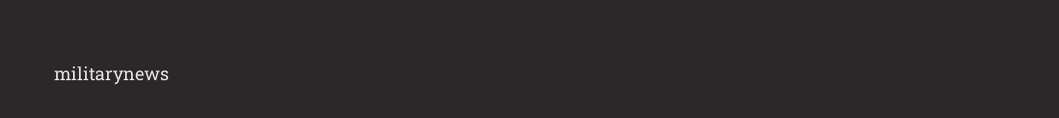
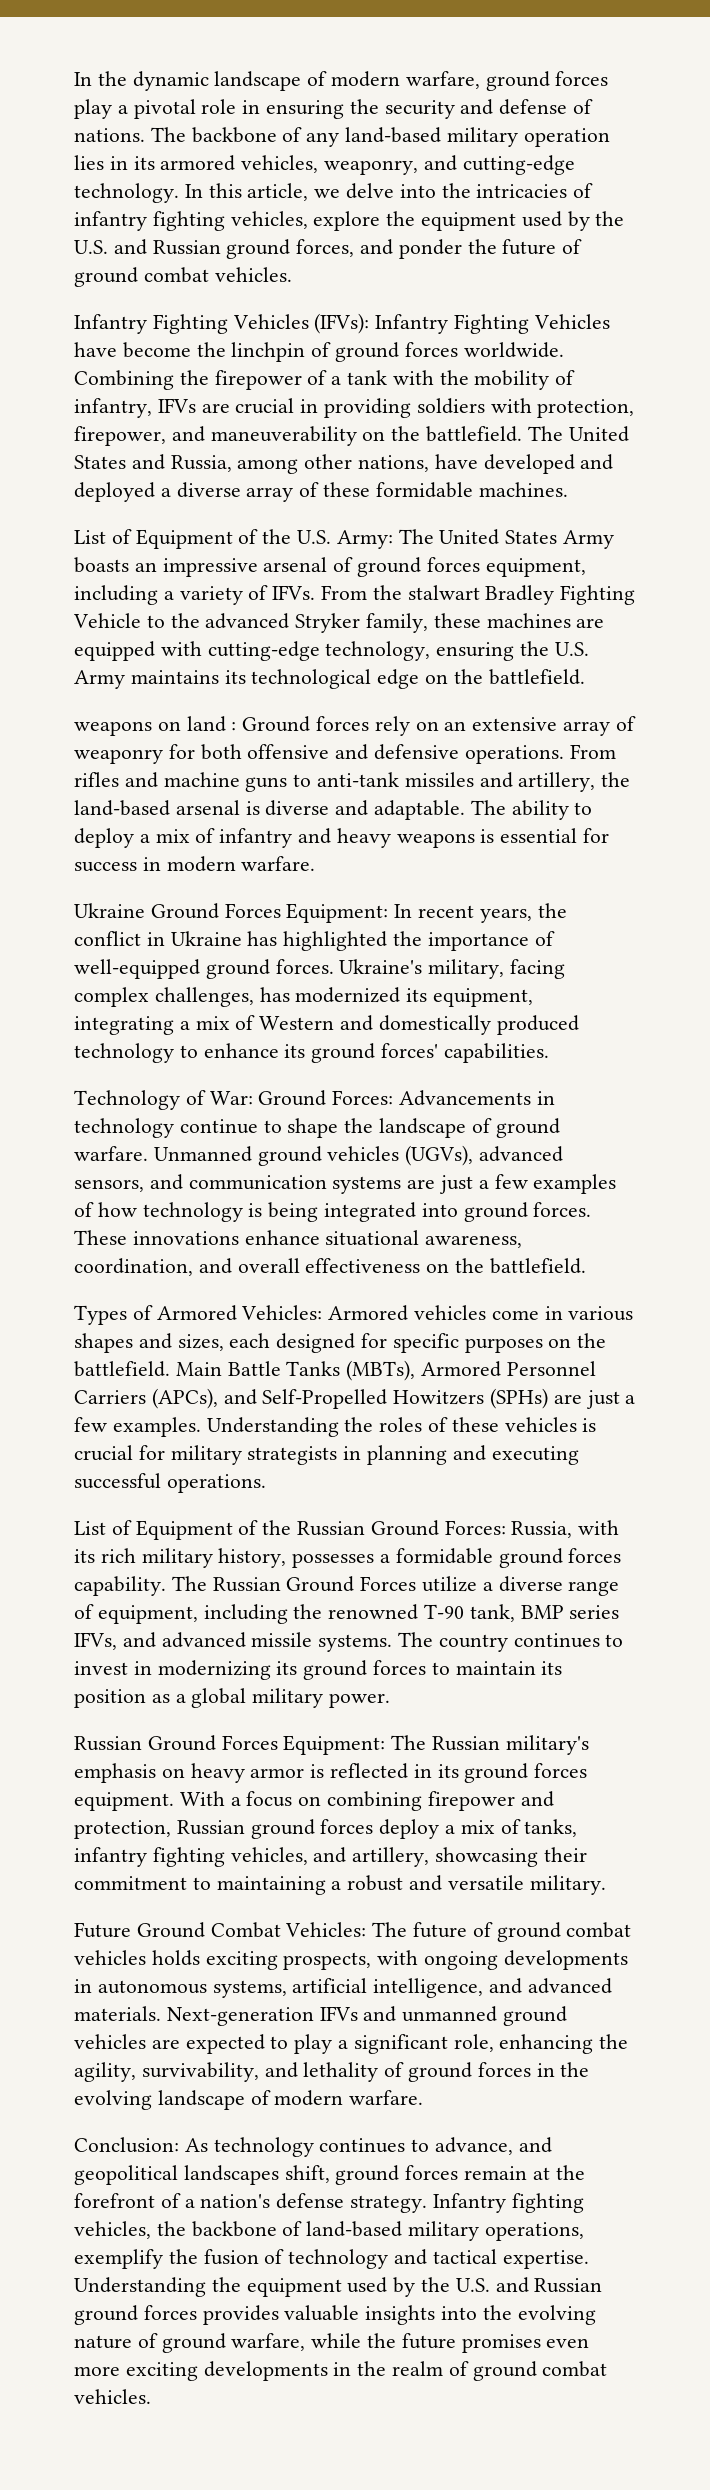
- militarynews
+ In the dynamic landscape of modern warfare, ground forces play a pivotal role in ensuring the security and defense of nations. The backbone of any land-based military operation lies in its armored vehicles, weaponry, and cutting-edge technology. In this article, we delve into the intricacies of infantry fighting vehicles, explore the equipment used by the U.S. and Russian ground forces, and ponder the future of ground combat vehicles.
+ Infantry Fighting Vehicles (IFVs): Infantry Fighting Vehicles have become the linchpin of ground forces worldwide. Combining the firepower of a tank with the mobility of infantry, IFVs are crucial in providing soldiers with protection, firepower, and maneuverability on the battlefield. The United States and Russia, among other nations, have developed and deployed a diverse array of these formidable machines.
+ List of Equipment of the U.S. Army: The United States Army boasts an impressive arsenal of ground forces equipment, including a variety of IFVs. From the stalwart Bradley Fighting Vehicle to the advanced Stryker family, these machines are equipped with cutting-edge technology, ensuring the U.S. Army maintains its technological edge on the battlefield.
+ weapons on land : Ground forces rely on an extensive array of weaponry for both offensive and defensive operations. From rifles and machine guns to anti-tank missiles and artillery, the land-based arsenal is diverse and adaptable. The ability to deploy a mix of infantry and heavy weapons is essential for success in modern warfare.
+ Ukraine Ground Forces Equipment: In recent years, the conflict in Ukraine has highlighted the importance of well-equipped ground forces. Ukraine's military, facing complex challenges, has modernized its equipment, integrating a mix of Western and domestically produced technology to enhance its ground forces' capabilities.
+ Technology of War: Ground Forces: Advancements in technology continue to shape the landscape of ground warfare. Unmanned ground vehicles (UGVs), advanced sensors, and communication systems are just a few examples of how technology is being integrated into ground forces. These innovations enhance situational awareness, coordination, and overall effectiveness on the battlefield.
+ Types of Armored Vehicles: Armored vehicles come in various shapes and sizes, each designed for specific purposes on the battlefield. Main Battle Tanks (MBTs), Armored Personnel Carriers (APCs), and Self-Propelled Howitzers (SPHs) are just a few examples. Understanding the roles of these vehicles is crucial for military strategists in planning and executing successful operations.
+ List of Equipment of the Russian Ground Forces: Russia, with its rich military history, possesses a formidable ground forces capability. The Russian Ground Forces utilize a diverse range of equipment, including the renowned T-90 tank, BMP series IFVs, and advanced missile systems. The country continues to invest in modernizing its ground forces to maintain its position as a global military power.
+ Russian Ground Forces Equipment: The Russian military's emphasis on heavy armor is reflected in its ground forces equipment. With a focus on combining firepower and protection, Russian ground forces deploy a mix of tanks, infantry fighting vehicles, and artillery, showcasing their commitment to maintaining a robust and versatile military.
+ Future Ground Combat Vehicles: The future of ground combat vehicles holds exciting prospects, with ongoing developments in autonomous systems, artificial intelligence, and advanced materials. Next-generation IFVs and unmanned ground vehicles are expected to play a significant role, enhancing the agility, survivability, and lethality of ground forces in the evolving landscape of modern warfare.
+ Conclusion: As technology continues to advance, and geopolitical landscapes shift, ground forces remain at the forefront of a nation's defense strategy. Infantry fighting vehicles, the backbone of land-based military operations, exemplify the fusion of technology and tactical expertise. Understanding the equipment used by the U.S. and Russian ground forces provides valuable insights into the evolving nature of ground warfare, while the future promises even more exciting developments in the realm of ground combat vehicles.

